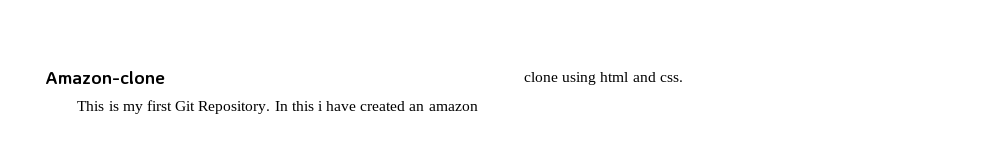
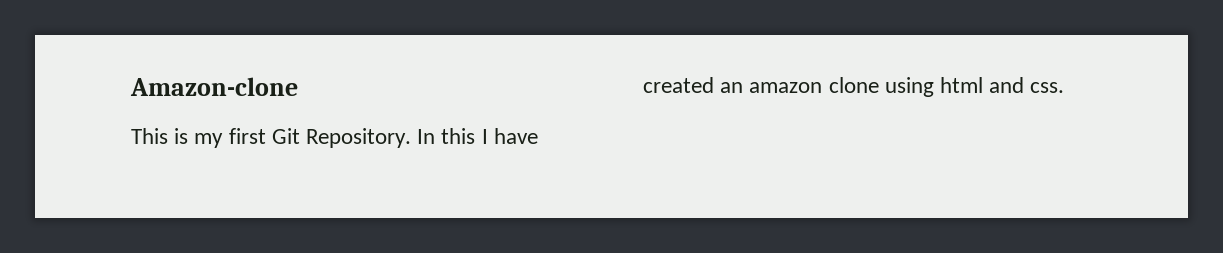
- In this i have created an amazon clone using html and css.
+ In this I have created an amazon clone using html and css.

